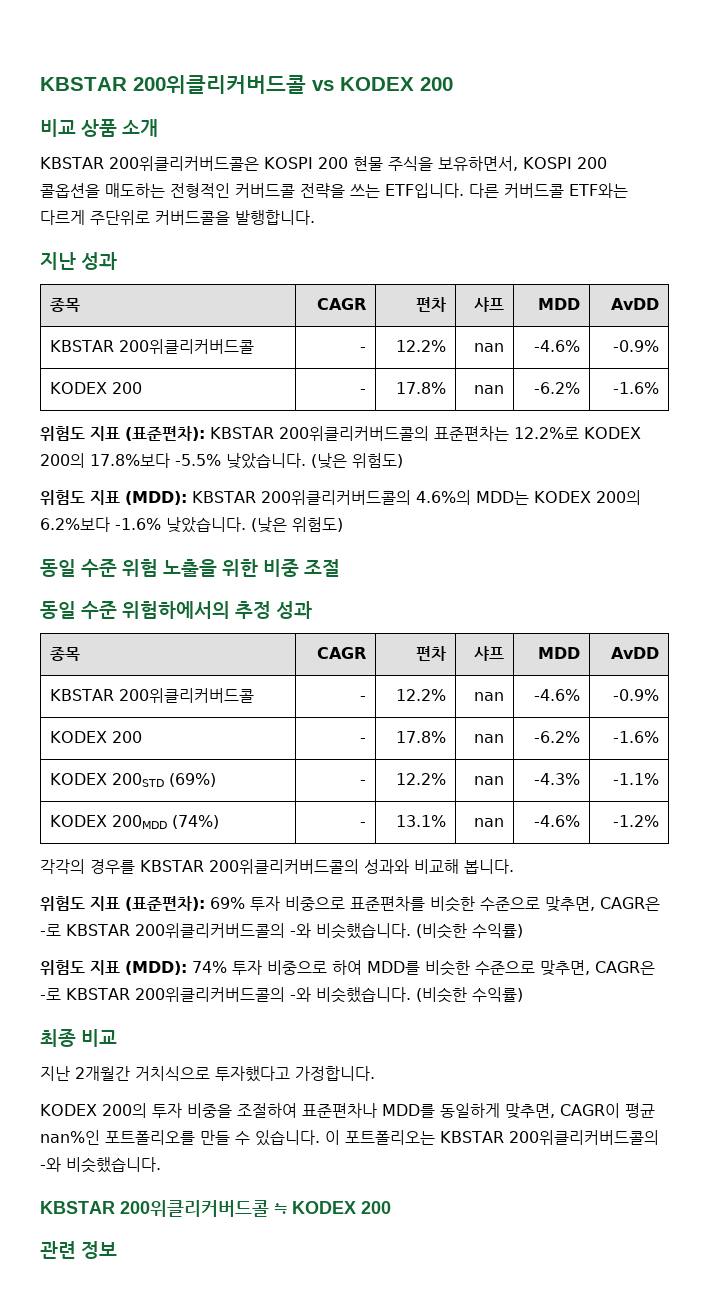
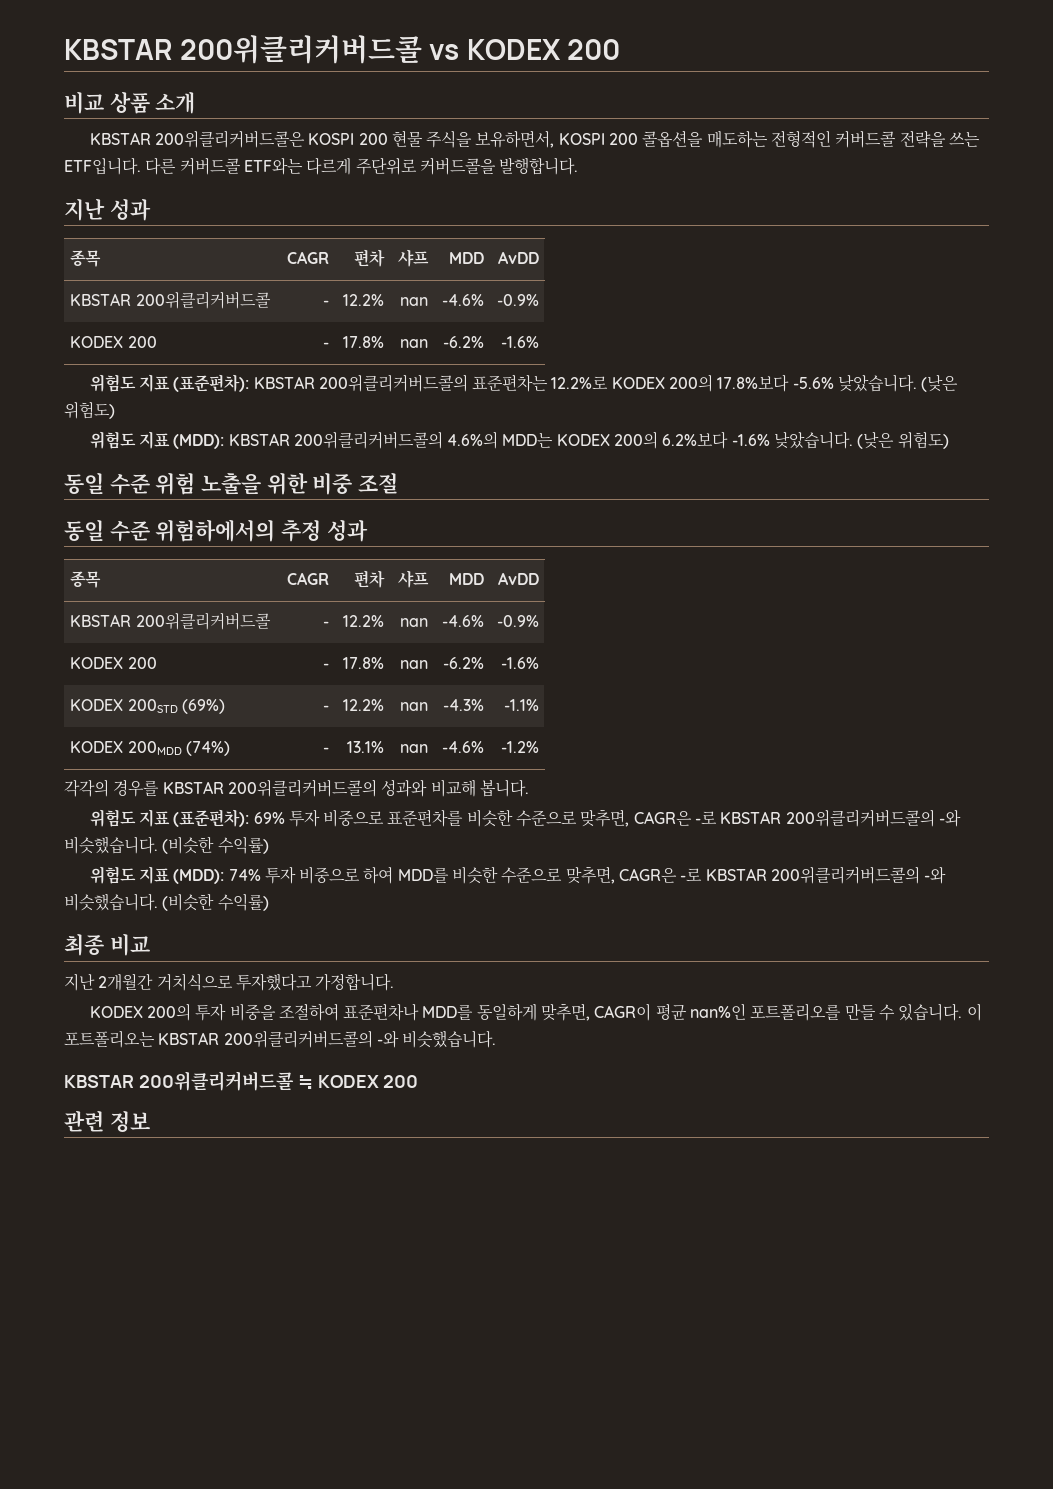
- 위험도 지표 (표준편차): KBSTAR 200위클리커버드콜의 표준편차는 12.2%로 KODEX 200의 17.8%보다 -5.5% 낮았습니다.
+ 위험도 지표 (표준편차): KBSTAR 200위클리커버드콜의 표준편차는 12.2%로 KODEX 200의 17.8%보다 -5.6% 낮았습니다.

